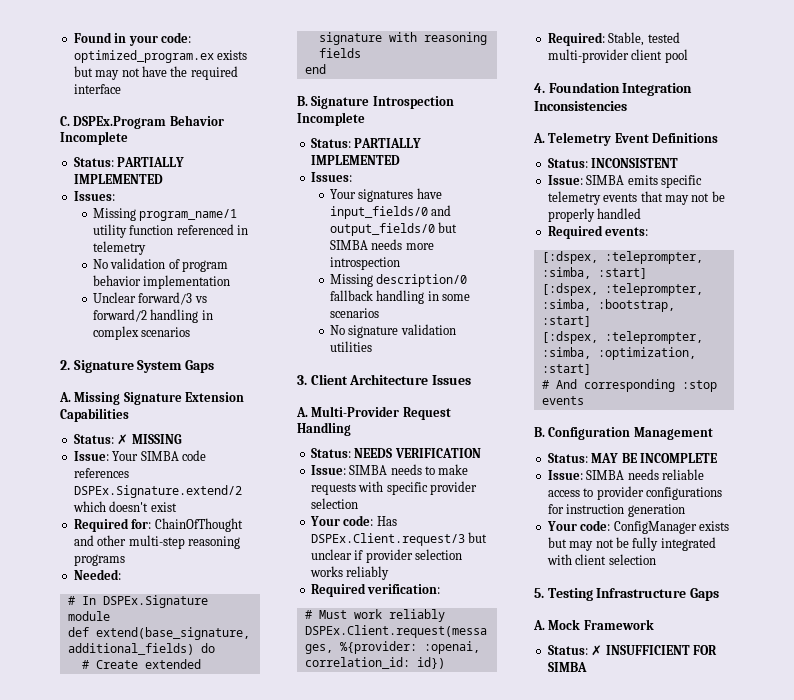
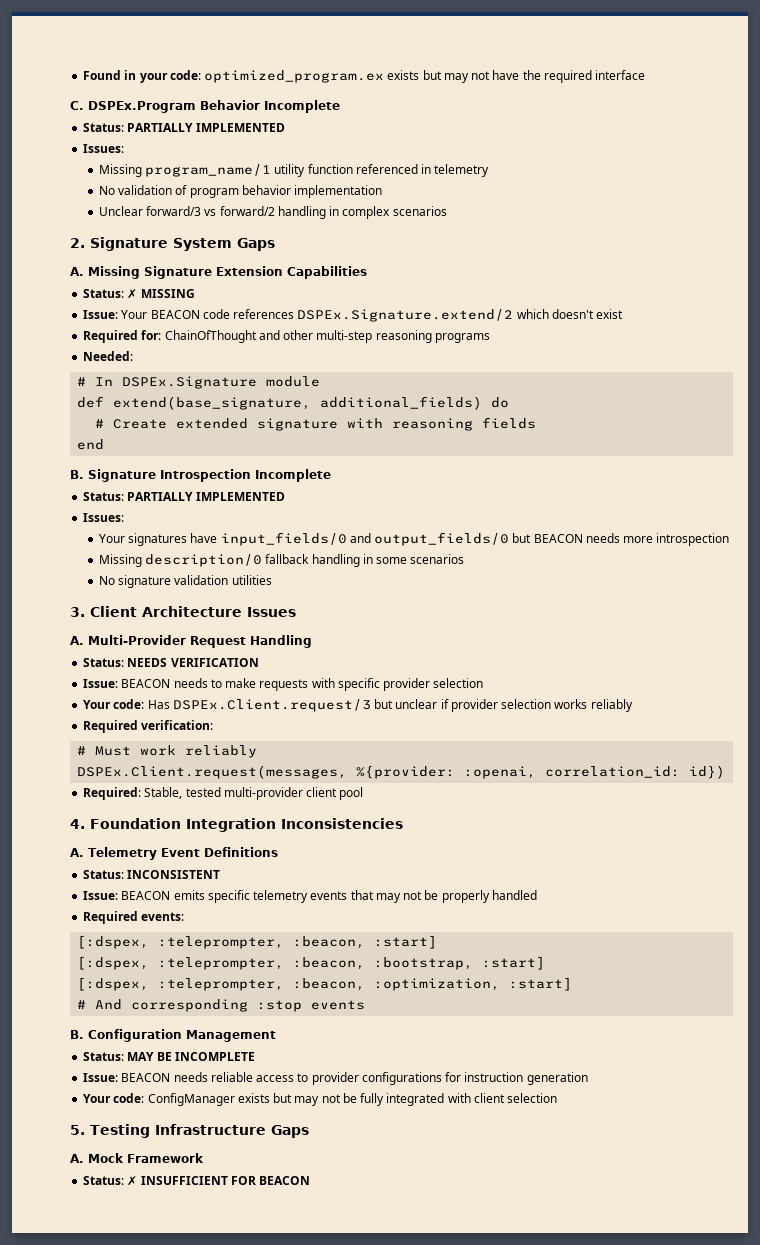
- Issue: Your SIMBA code references DSPEx.Signature.extend/2 which doesn't exist
+ Issue: Your BEACON code references DSPEx.Signature.extend/2 which doesn't exist
- Your signatures have input_fields/0 and output_fields/0 but SIMBA needs more introspection
+ Your signatures have input_fields/0 and output_fields/0 but BEACON needs more introspection
- Issue: SIMBA needs to make requests with specific provider selection
+ Issue: BEACON needs to make requests with specific provider selection
- Issue: SIMBA emits specific telemetry events that may not be properly handled
+ Issue: BEACON emits specific telemetry events that may not be properly handled
- [:dspex, :teleprompter, :simba, :start]
- [:dspex, :teleprompter, :simba, :bootstrap, :start]
+ [:dspex, :teleprompter, :beacon, :start]
+ [:dspex, :teleprompter, :beacon, :bootstrap, :start]
- [:dspex, :teleprompter, :simba, :optimization, :start]
+ [:dspex, :teleprompter, :beacon, :optimization, :start]
- Issue: SIMBA needs reliable access to provider configurations for instruction generation
+ Issue: BEACON needs reliable access to provider configurations for instruction generation
- Status: ✗ INSUFFICIENT FOR SIMBA
+ Status: ✗ INSUFFICIENT FOR BEACON

